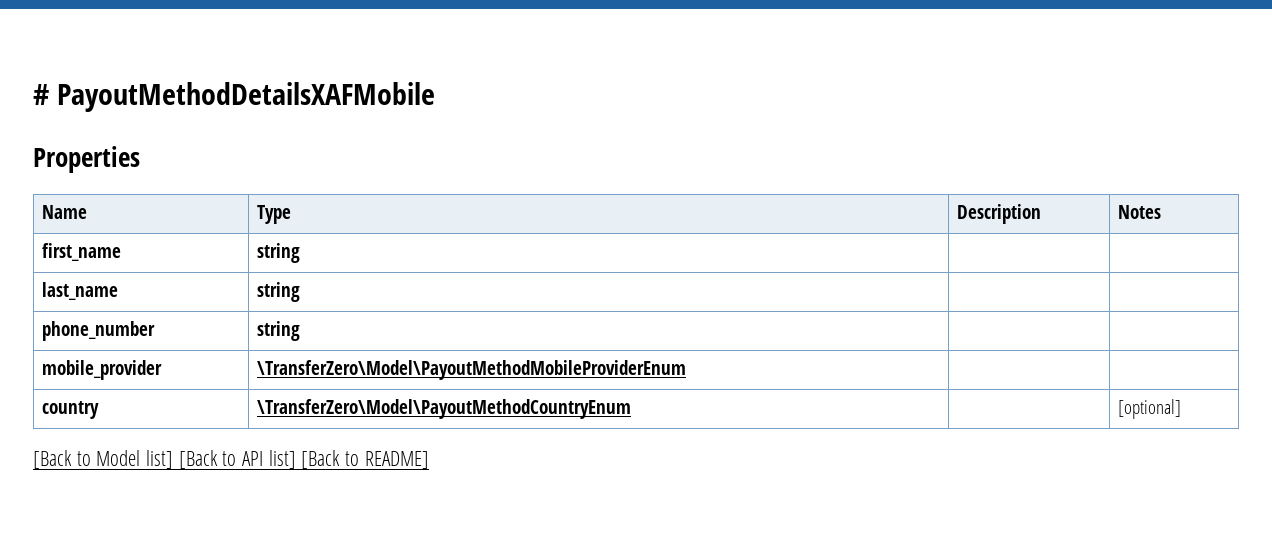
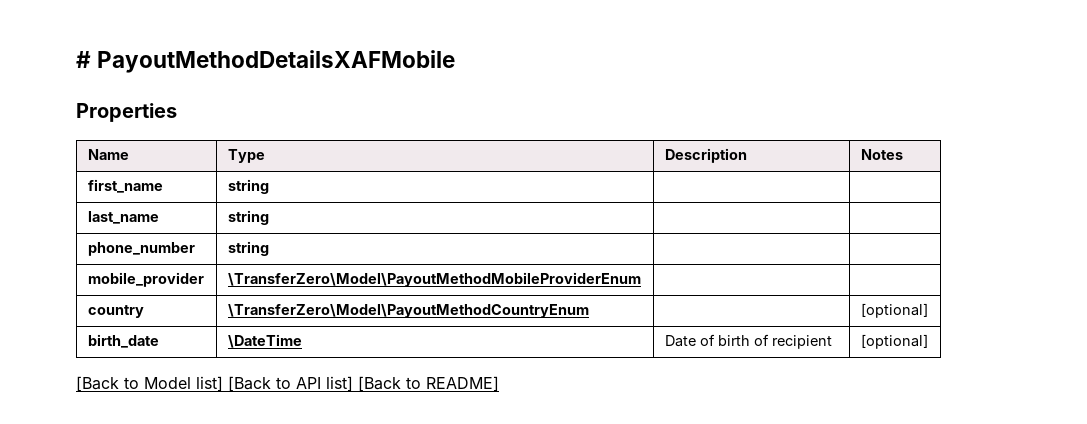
+ birth_date | \DateTime | Date of birth of recipient | [optional]

